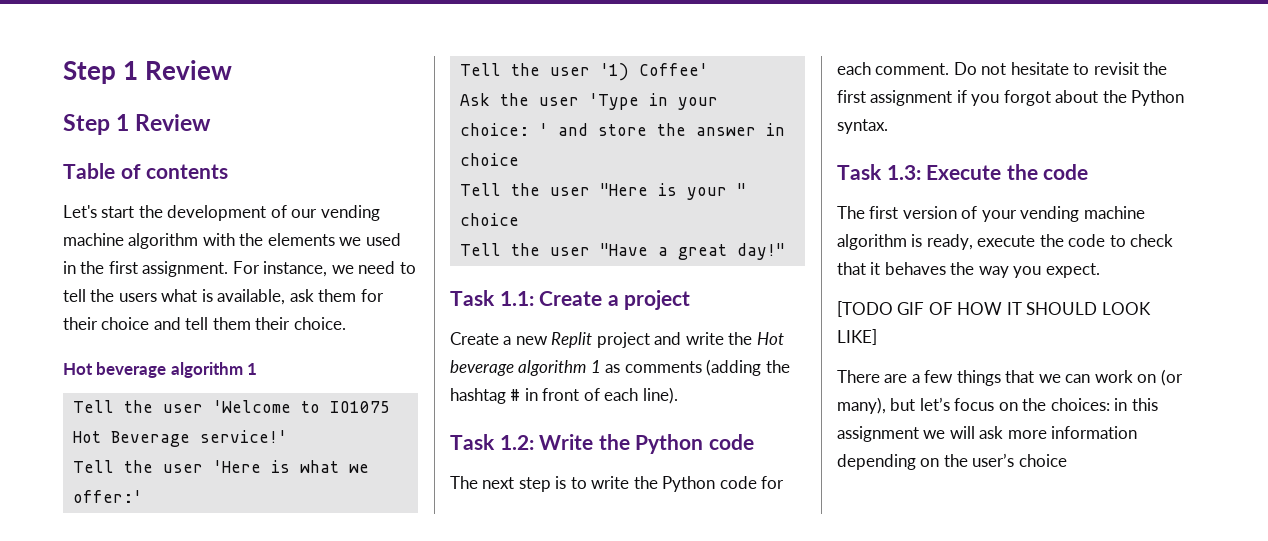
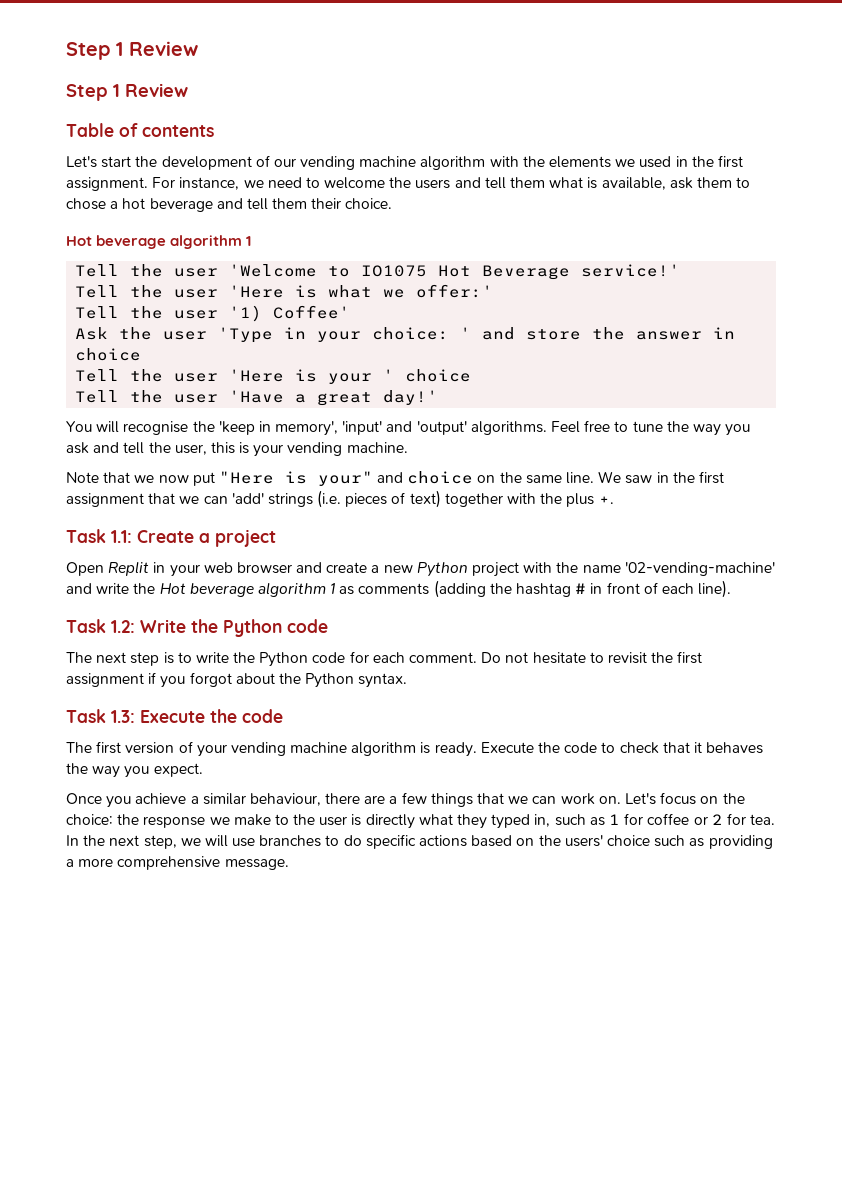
- For instance, we need to tell the users what is available, ask them for their choice and tell them their choice.
+ For instance, we need to welcome the users and tell them what is available, ask them to chose a hot beverage and tell them their choice.
- Tell the user "Here is your " choice
- Tell the user "Have a great day!"
+ Tell the user 'Here is your ' choice
+ Tell the user 'Have a great day!'
+ You will recognise the 'keep in memory', 'input' and 'output' algorithms. Feel free to tune the way you ask and tell the user, this is your vending machine.
+ Note that we now put "Here is your" and choice on the same line. We saw in the first assignment that we can 'add' strings (i.e. pieces of text) together with the plus +.
- Create a new Replit project and write the Hot beverage algorithm 1 as comments (adding the hashtag # in front of each line).
+ Open Replit in your web browser and create a new Python project with the name '02-vending-machine' and write the Hot beverage algorithm 1 as comments (adding the hashtag # in front of each line).
- The first version of your vending machine algorithm is ready, execute the code to check that it behaves the way you expect.
+ The first version of your vending machine algorithm is ready. Execute the code to check that it behaves the way you expect.
- [TODO GIF OF HOW IT SHOULD LOOK LIKE]
- There are a few things that we can work on (or many), but let’s focus on the choices: in this assignment we will ask more information depending on the user’s choice
+ Once you achieve a similar behaviour, there are a few things that we can work on. Let's focus on the choice: the response we make to the user is directly what they typed in, such as 1 for coffee or 2 for tea. In the next step, we will use branches to do specific actions based on the users' choice such as providing a more comprehensive message.

